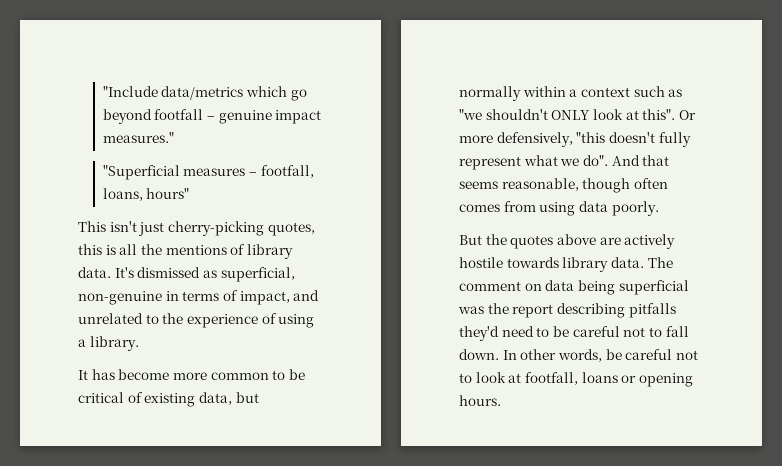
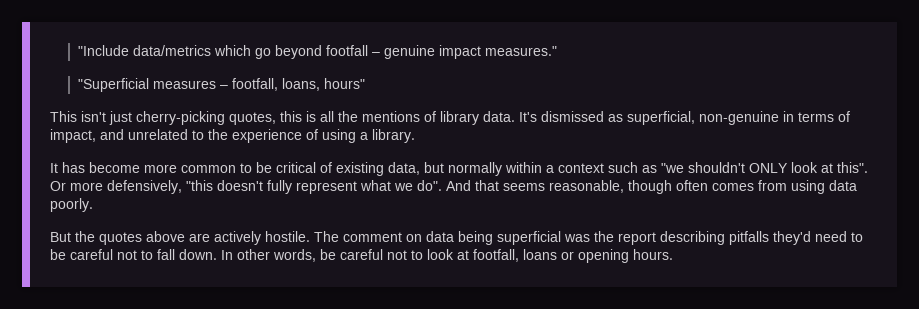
- But the quotes above are actively hostile towards library data.
+ But the quotes above are actively hostile.

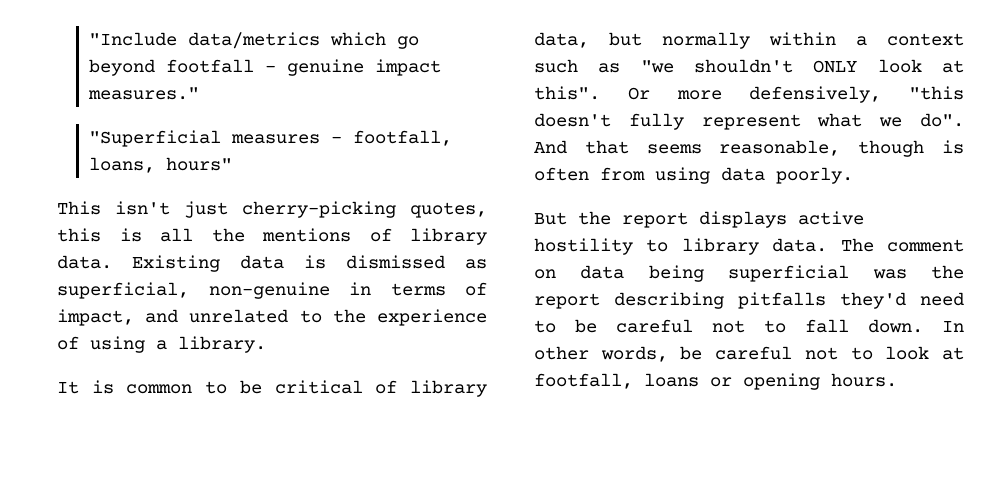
- It's dismissed as superficial, non-genuine in terms of impact, and unrelated to the experience of using a library.
+ Existing data is dismissed as superficial, non-genuine in terms of impact, and unrelated to the experience of using a library.
- It has become more common to be critical of existing data, but normally within a context such as "we shouldn't ONLY look at this".
+ It is common to be critical of library data, but normally within a context such as "we shouldn't ONLY look at this".
- And that seems reasonable, though often comes from using data poorly.
+ And that seems reasonable, though is often from using data poorly.
- But the quotes above are actively hostile.
+ But the report displays active hostility to library data.

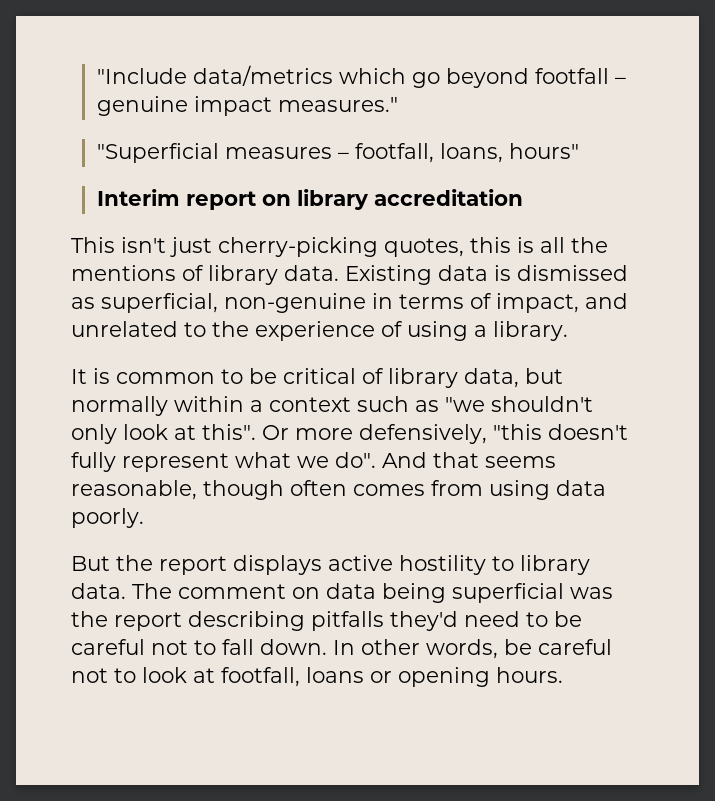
+ Interim report on library accreditation
- It is common to be critical of library data, but normally within a context such as "we shouldn't ONLY look at this".
+ It is common to be critical of library data, but normally within a context such as "we shouldn't only look at this".
- And that seems reasonable, though is often from using data poorly.
+ And that seems reasonable, though often comes from using data poorly.

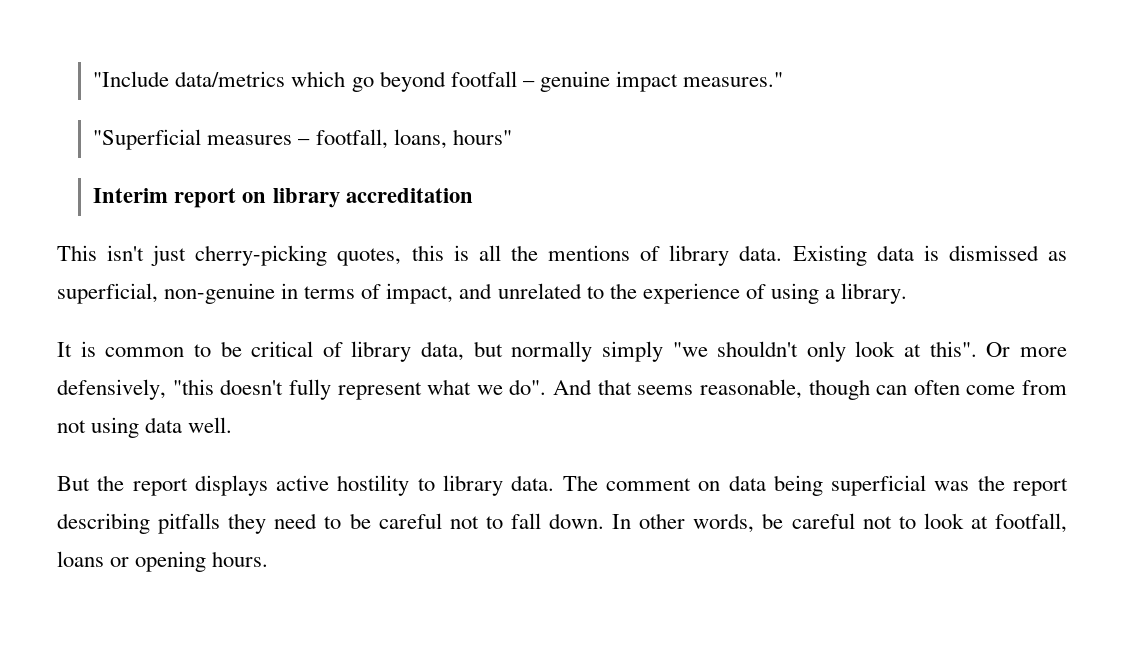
- It is common to be critical of library data, but normally within a context such as "we shouldn't only look at this".
+ It is common to be critical of library data, but normally simply "we shouldn't only look at this".
- And that seems reasonable, though often comes from using data poorly.
+ And that seems reasonable, though can often come from not using data well.
- The comment on data being superficial was the report describing pitfalls they'd need to be careful not to fall down.
+ The comment on data being superficial was the report describing pitfalls they need to be careful not to fall down.

